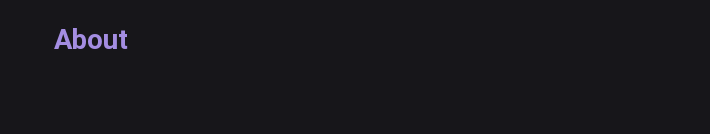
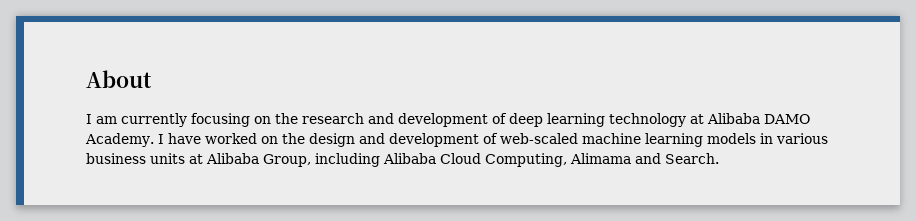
+ I am currently focusing on the research and development of deep learning technology at Alibaba DAMO Academy. I have worked on the design and development of web-scaled machine learning models in various business units at Alibaba Group, including Alibaba Cloud Computing, Alimama and Search.

